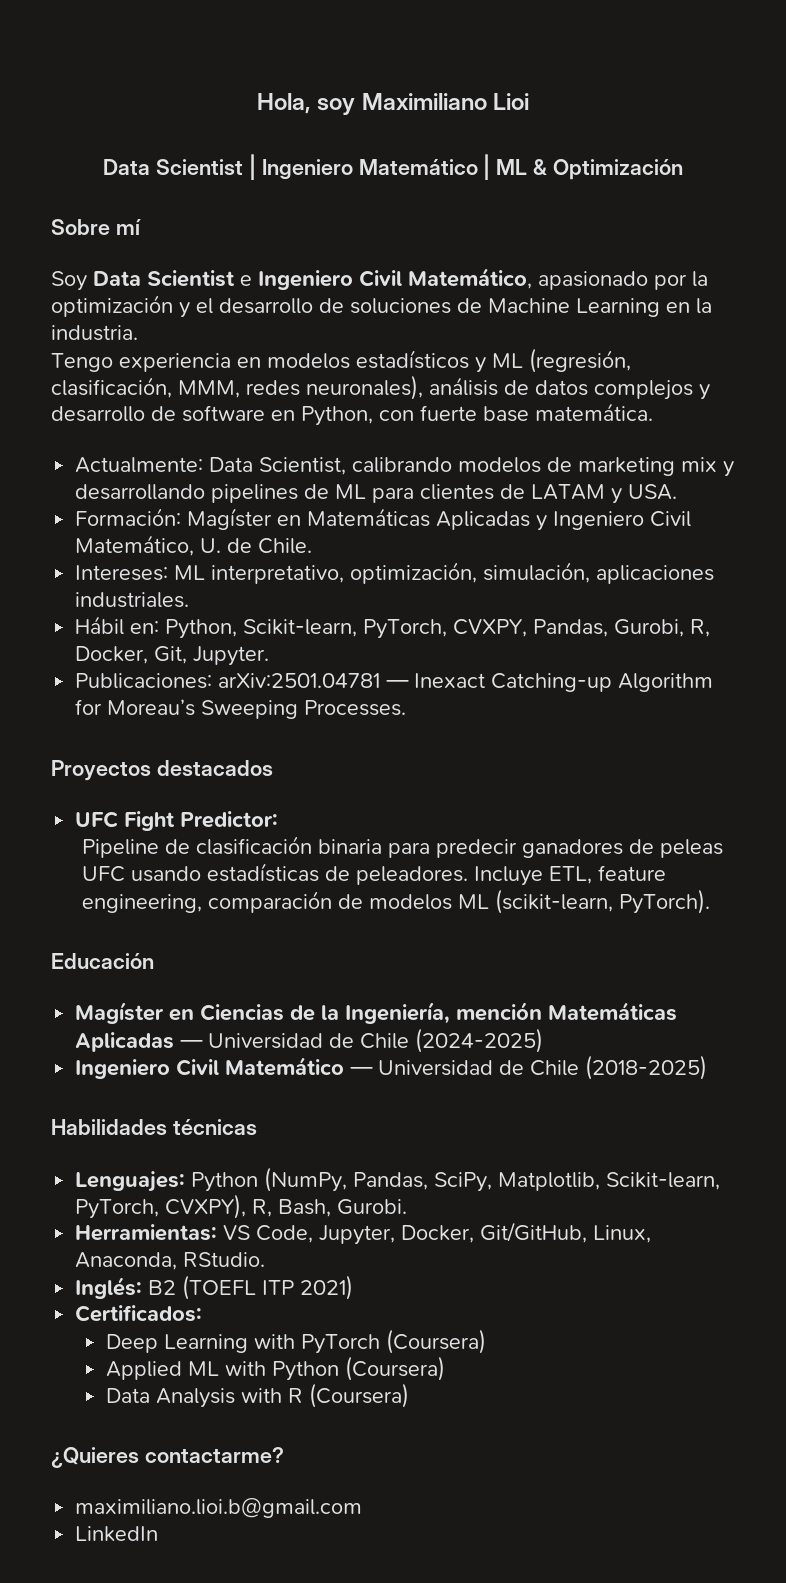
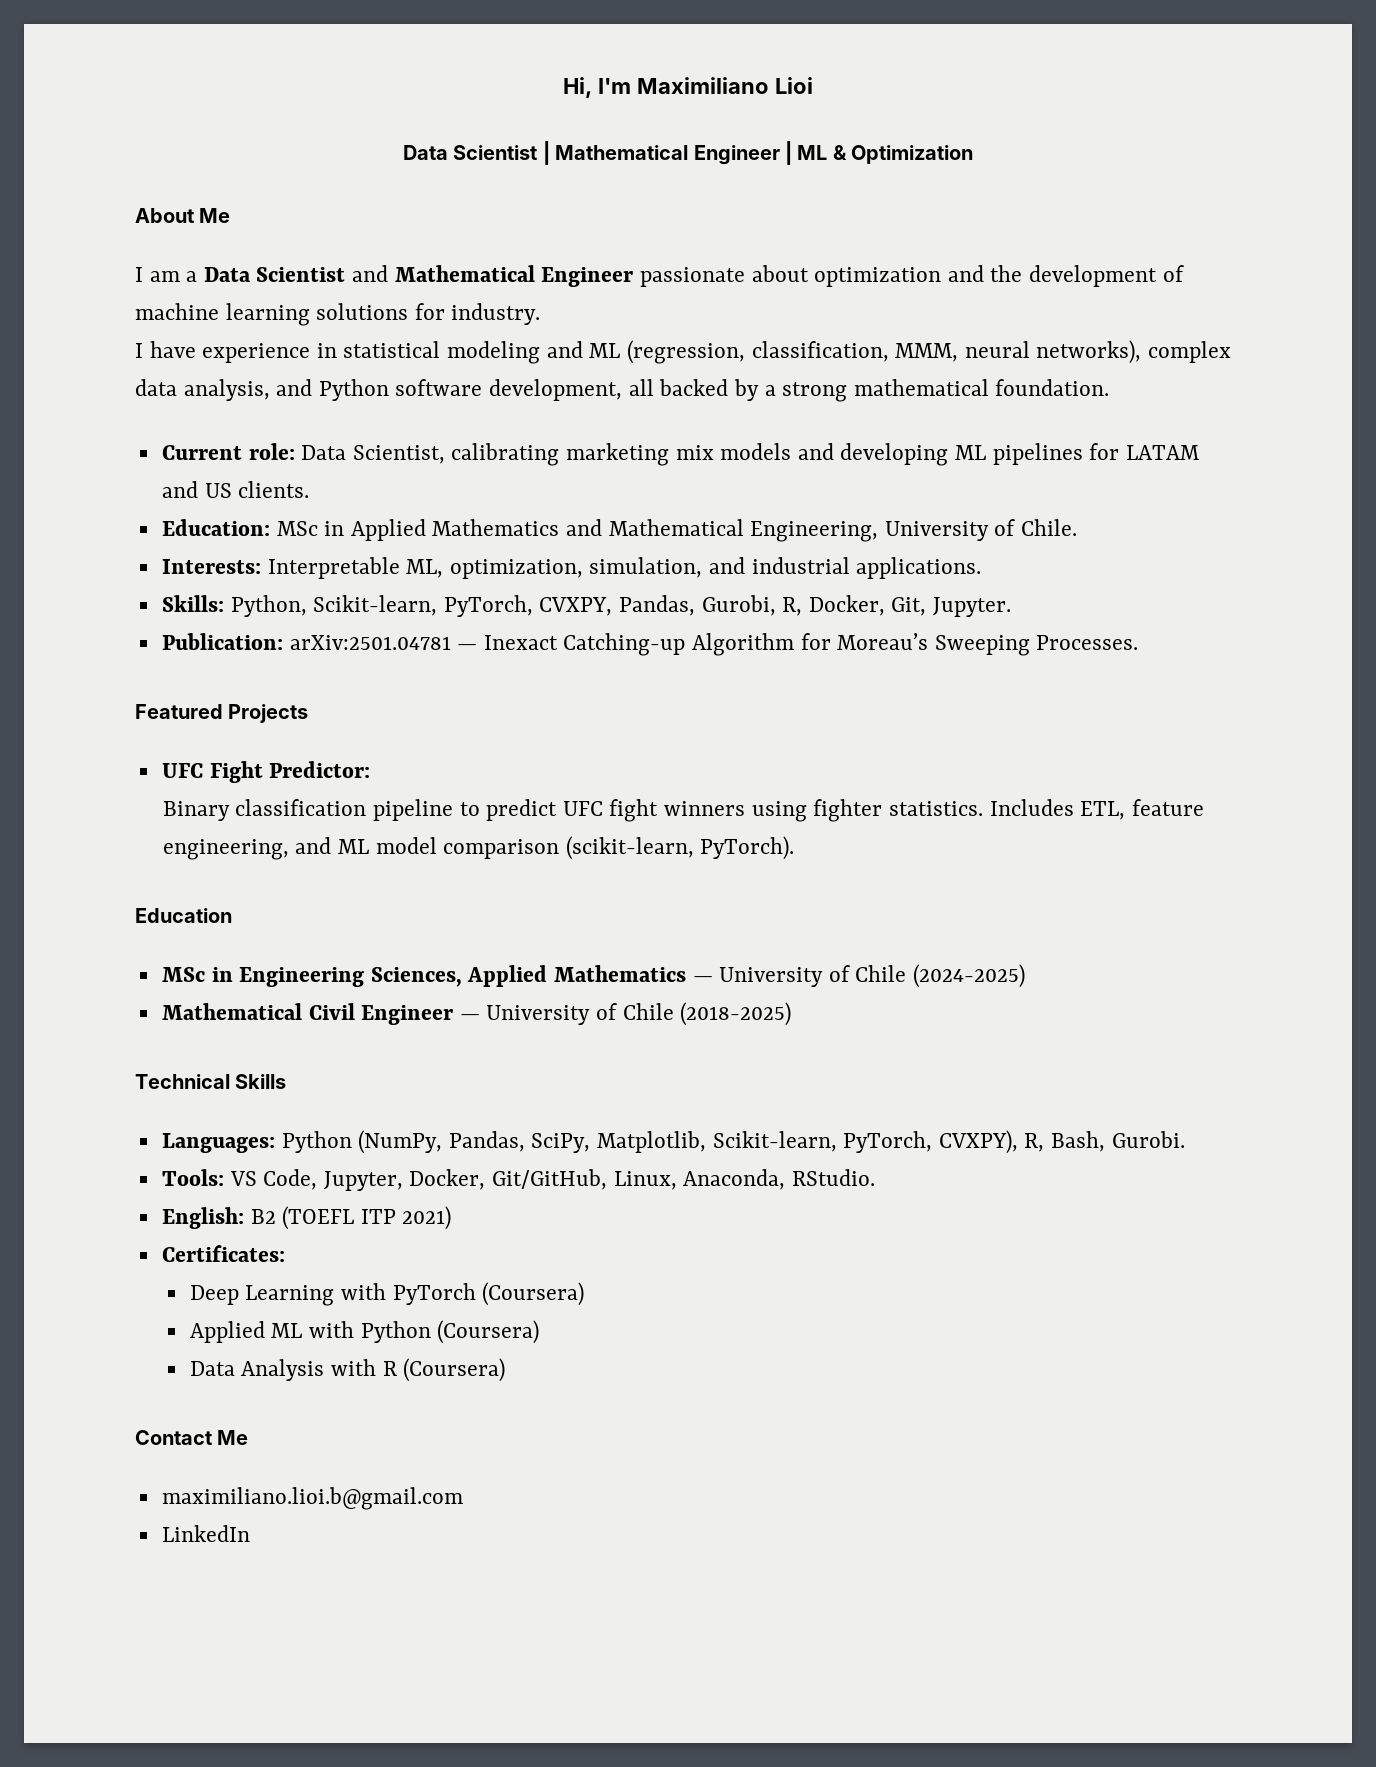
- Hola, soy Maximiliano Lioi
+ Hi, I'm Maximiliano Lioi
- Data Scientist | Ingeniero Matemático | ML & Optimización
- Sobre mí
- Soy Data Scientist e Ingeniero Civil Matemático, apasionado por la optimización y el desarrollo de soluciones de Machine Learning en la industria.
- Tengo experiencia en modelos estadísticos y ML (regresión, clasificación, MMM, redes neuronales), análisis de datos complejos y desarrollo de software en Python, con fuerte base matemática.
- Actualmente: Data Scientist, calibrando modelos de marketing mix y desarrollando pipelines de ML para clientes de LATAM y USA.
- Formación: Magíster en Matemáticas Aplicadas y Ingeniero Civil Matemático, U. de Chile.
- Intereses: ML interpretativo, optimización, simulación, aplicaciones industriales.
- Hábil en: Python, Scikit-learn, PyTorch, CVXPY, Pandas, Gurobi, R, Docker, Git, Jupyter.
+ Data Scientist | Mathematical Engineer | ML & Optimization
+ About Me
+ I am a Data Scientist and Mathematical Engineer passionate about optimization and the development of machine learning solutions for industry.
+ I have experience in statistical modeling and ML (regression, classification, MMM, neural networks), complex data analysis, and Python software development, all backed by a strong mathematical foundation.
+ Current role: Data Scientist, calibrating marketing mix models and developing ML pipelines for LATAM and US clients.
+ Education: MSc in Applied Mathematics and Mathematical Engineering, University of Chile.
+ Interests: Interpretable ML, optimization, simulation, and industrial applications.
+ Skills: Python, Scikit-learn, PyTorch, CVXPY, Pandas, Gurobi, R, Docker, Git, Jupyter.
- Publicaciones: arXiv:2501.04781 — Inexact Catching-up Algorithm for Moreau’s Sweeping Processes.
+ Publication: arXiv:2501.04781 — Inexact Catching-up Algorithm for Moreau’s Sweeping Processes.
- Proyectos destacados
+ Featured Projects
- Pipeline de clasificación binaria para predecir ganadores de peleas UFC usando estadísticas de peleadores. Incluye ETL, feature engineering, comparación de modelos ML (scikit-learn, PyTorch).
- Educación
- Magíster en Ciencias de la Ingeniería, mención Matemáticas Aplicadas — Universidad de Chile (2024-2025)
- Ingeniero Civil Matemático — Universidad de Chile (2018-2025)
+ Binary classification pipeline to predict UFC fight winners using fighter statistics. Includes ETL, feature engineering, and ML model comparison (scikit-learn, PyTorch).
+ Education
+ MSc in Engineering Sciences, Applied Mathematics — University of Chile (2024-2025)
+ Mathematical Civil Engineer — University of Chile (2018-2025)
- Habilidades técnicas
- Lenguajes: Python (NumPy, Pandas, SciPy, Matplotlib, Scikit-learn, PyTorch, CVXPY), R, Bash, Gurobi.
+ Technical Skills
+ Languages: Python (NumPy, Pandas, SciPy, Matplotlib, Scikit-learn, PyTorch, CVXPY), R, Bash, Gurobi.
- Herramientas: VS Code, Jupyter, Docker, Git/GitHub, Linux, Anaconda, RStudio.
+ Tools: VS Code, Jupyter, Docker, Git/GitHub, Linux, Anaconda, RStudio.
- Inglés: B2 (TOEFL ITP 2021)
+ English: B2 (TOEFL ITP 2021)
- Certificados:
+ Certificates:
- ¿Quieres contactarme?
+ Contact Me

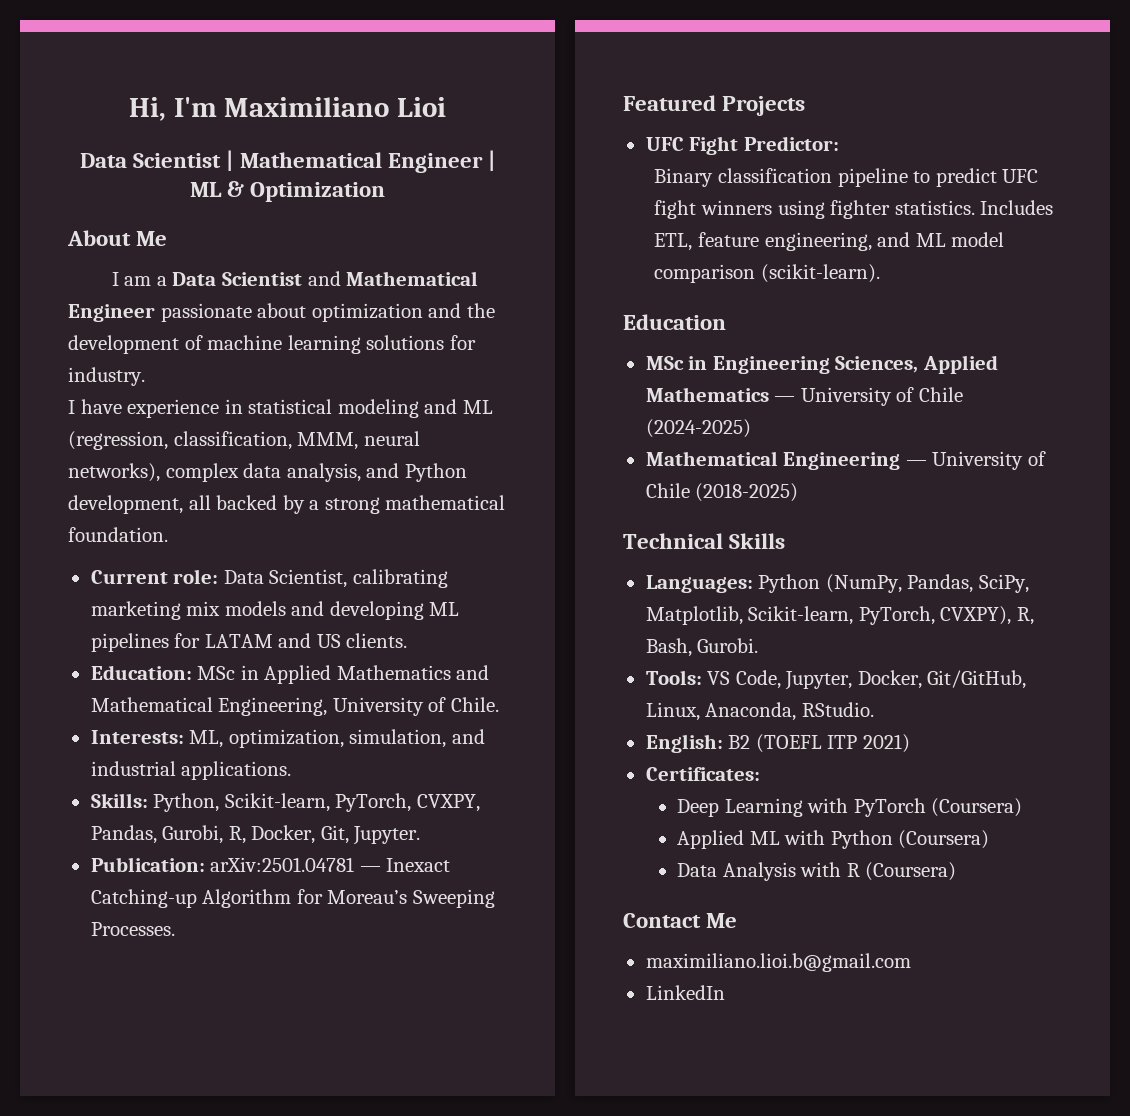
- I have experience in statistical modeling and ML (regression, classification, MMM, neural networks), complex data analysis, and Python software development, all backed by a strong mathematical foundation.
+ I have experience in statistical modeling and ML (regression, classification, MMM, neural networks), complex data analysis, and Python development, all backed by a strong mathematical foundation.
- Interests: Interpretable ML, optimization, simulation, and industrial applications.
+ Interests: ML, optimization, simulation, and industrial applications.
- Includes ETL, feature engineering, and ML model comparison (scikit-learn, PyTorch).
+ Includes ETL, feature engineering, and ML model comparison (scikit-learn).
- Mathematical Civil Engineer — University of Chile (2018-2025)
+ Mathematical Engineering — University of Chile (2018-2025)

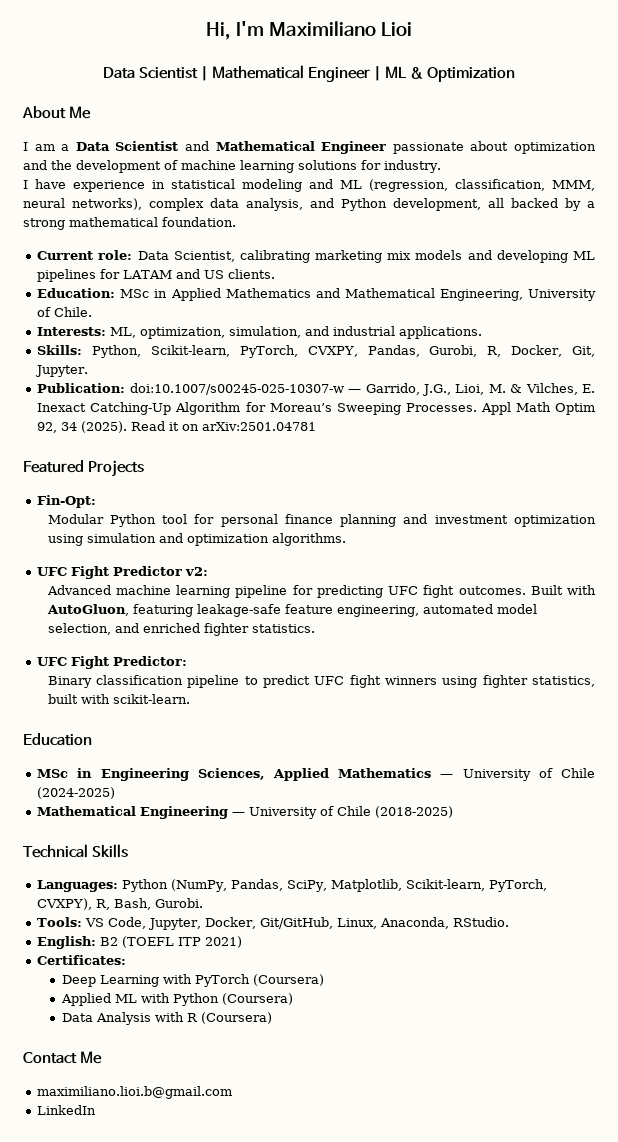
- Publication: arXiv:2501.04781 — Inexact Catching-up Algorithm for Moreau’s Sweeping Processes.
+ Publication: doi:10.1007/s00245-025-10307-w — Garrido, J.G., Lioi, M. & Vilches, E. Inexact Catching-Up Algorithm for Moreau’s Sweeping Processes. Appl Math Optim 92, 34 (2025). Read it on arXiv:2501.04781
  Featured Projects
+ Fin-Opt:
+ Modular Python tool for personal finance planning and investment optimization using simulation and optimization algorithms.
+ UFC Fight Predictor v2:
+ Advanced machine learning pipeline for predicting UFC fight outcomes. Built with AutoGluon, featuring leakage-safe feature engineering, automated model selection, and enriched fighter statistics.
- Binary classification pipeline to predict UFC fight winners using fighter statistics. Includes ETL, feature engineering, and ML model comparison (scikit-learn).
+ Binary classification pipeline to predict UFC fight winners using fighter statistics, built with scikit-learn.

